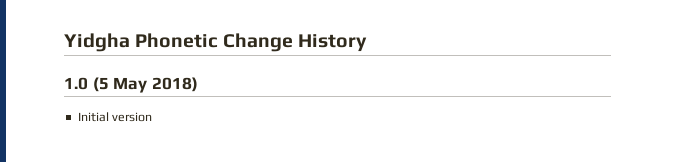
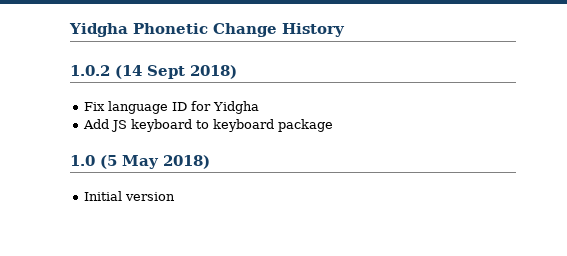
+ 1.0.2 (14 Sept 2018)
+ Fix language ID for Yidgha
+ Add JS keyboard to keyboard package

